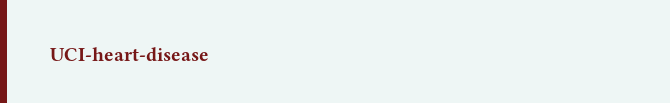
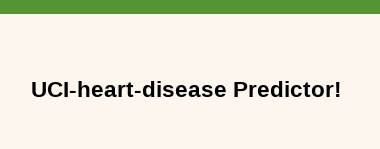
- UCI-heart-disease
+ UCI-heart-disease Predictor!

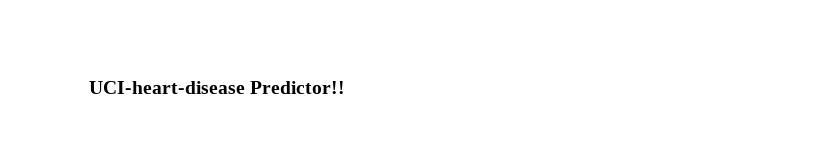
- UCI-heart-disease Predictor!
+ UCI-heart-disease Predictor!!

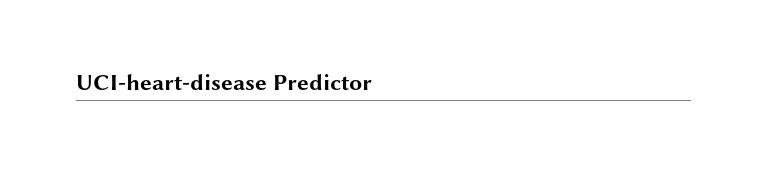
- UCI-heart-disease Predictor!!
+ UCI-heart-disease Predictor

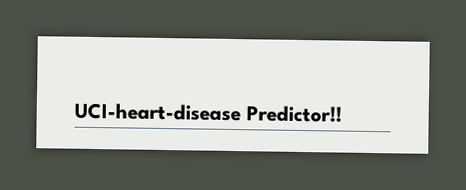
- UCI-heart-disease Predictor
+ UCI-heart-disease Predictor!!

